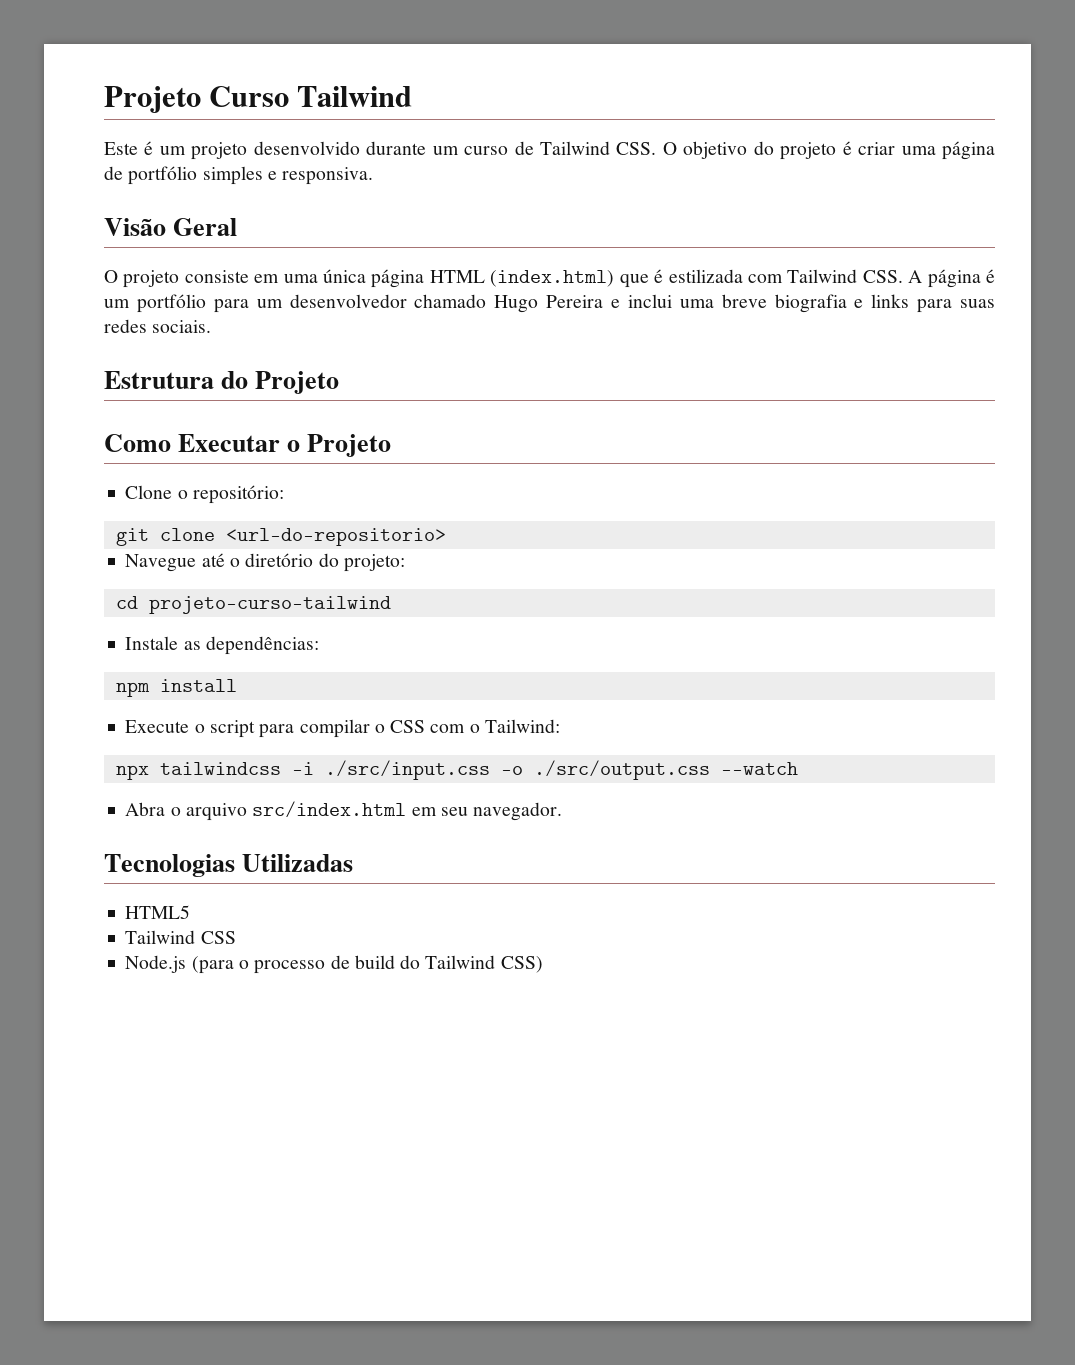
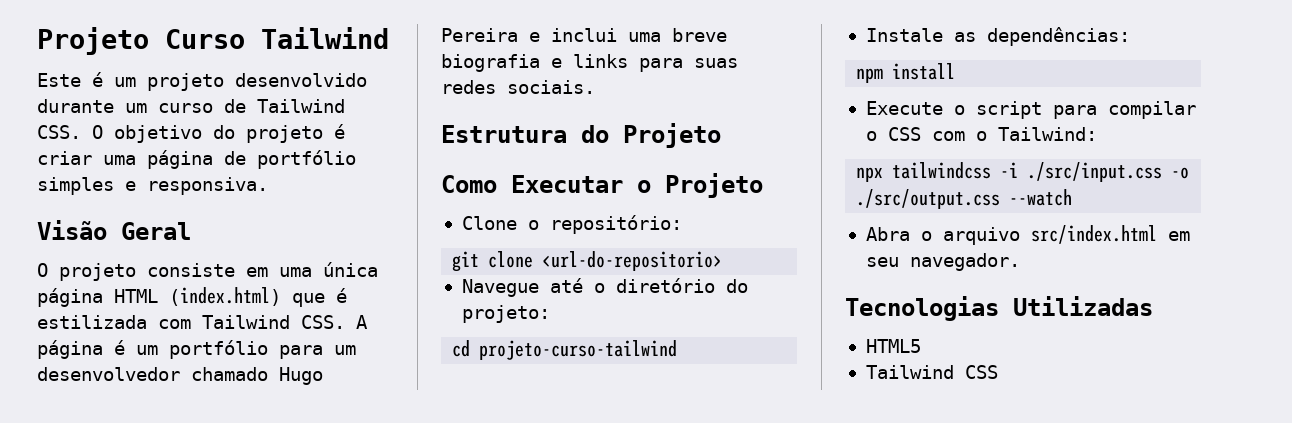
- Node.js (para o processo de build do Tailwind CSS)

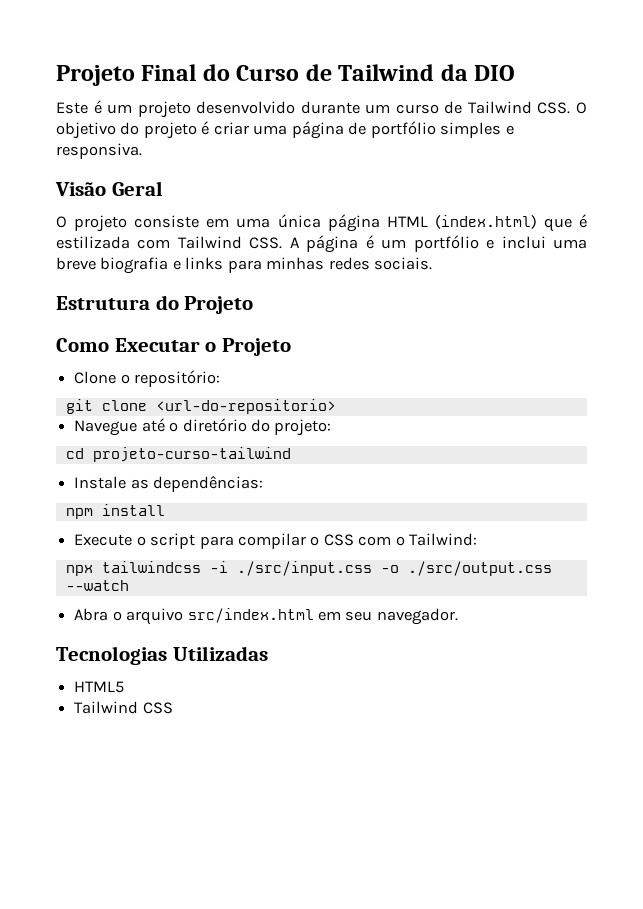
- Projeto Curso Tailwind
+ Projeto Final do Curso de Tailwind da DIO
- O projeto consiste em uma única página HTML (index.html) que é estilizada com Tailwind CSS. A página é um portfólio para um desenvolvedor chamado Hugo Pereira e inclui uma breve biografia e links para suas redes sociais.
+ O projeto consiste em uma única página HTML (index.html) que é estilizada com Tailwind CSS. A página é um portfólio e inclui uma breve biografia e links para minhas redes sociais.

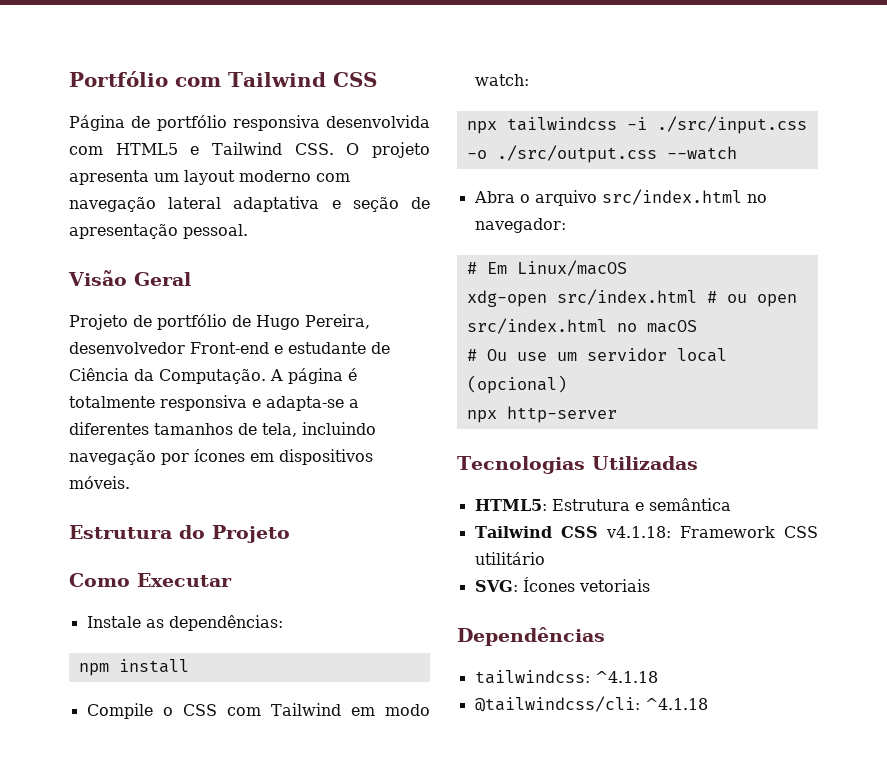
- Projeto Final do Curso de Tailwind da DIO
- Este é um projeto desenvolvido durante um curso de Tailwind CSS. O objetivo do projeto é criar uma página de portfólio simples e responsiva.
+ Portfólio com Tailwind CSS
+ Página de portfólio responsiva desenvolvida com HTML5 e Tailwind CSS. O projeto apresenta um layout moderno com navegação lateral adaptativa e seção de apresentação pessoal.
  Visão Geral
- O projeto consiste em uma única página HTML (index.html) que é estilizada com Tailwind CSS. A página é um portfólio e inclui uma breve biografia e links para minhas redes sociais.
+ Projeto de portfólio de Hugo Pereira, desenvolvedor Front-end e estudante de Ciência da Computação. A página é totalmente responsiva e adapta-se a diferentes tamanhos de tela, incluindo navegação por ícones em dispositivos móveis.
- Como Executar o Projeto
- Clone o repositório:
- git clone <url-do-repositorio>
- Navegue até o diretório do projeto:
- cd projeto-curso-tailwind
+ Como Executar
- Execute o script para compilar o CSS com o Tailwind:
+ Compile o CSS com Tailwind em modo watch:
- Abra o arquivo src/index.html em seu navegador.
+ Abra o arquivo src/index.html no navegador:
+ # Em Linux/macOS
+ xdg-open src/index.html # ou open src/index.html no macOS
+ # Ou use um servidor local (opcional)
+ npx http-server
  Tecnologias Utilizadas
- HTML5
- Tailwind CSS
+ HTML5: Estrutura e semântica
+ Tailwind CSS v4.1.18: Framework CSS utilitário
+ SVG: Ícones vetoriais
+ Dependências
+ tailwindcss: ^4.1.18
+ @tailwindcss/cli: ^4.1.18

